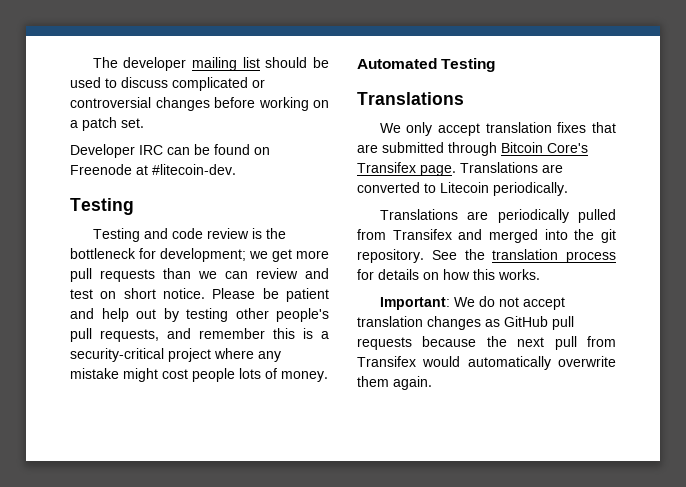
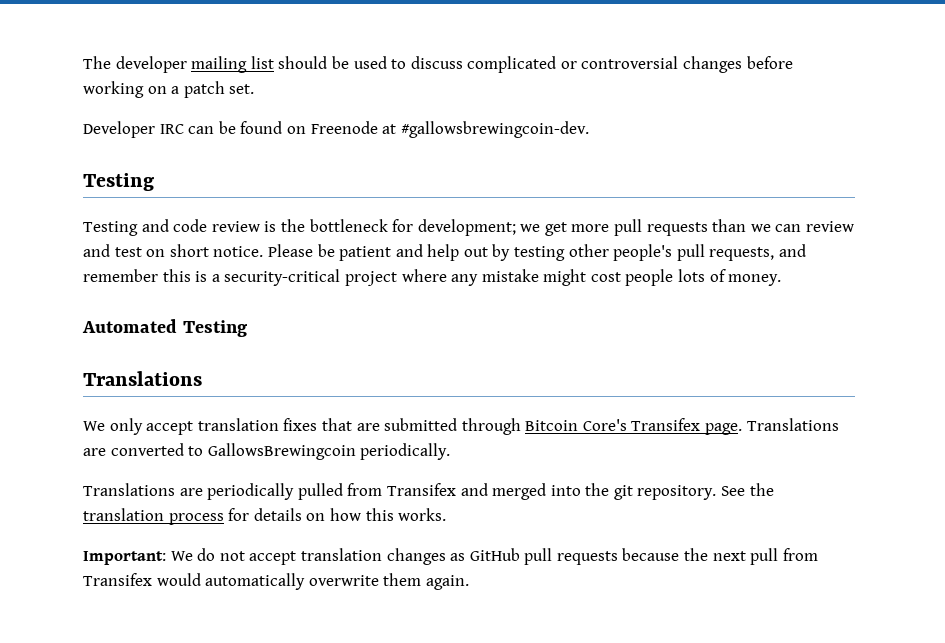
- Developer IRC can be found on Freenode at #litecoin-dev.
+ Developer IRC can be found on Freenode at #gallowsbrewingcoin-dev.
- Translations are converted to Litecoin periodically.
+ Translations are converted to GallowsBrewingcoin periodically.

